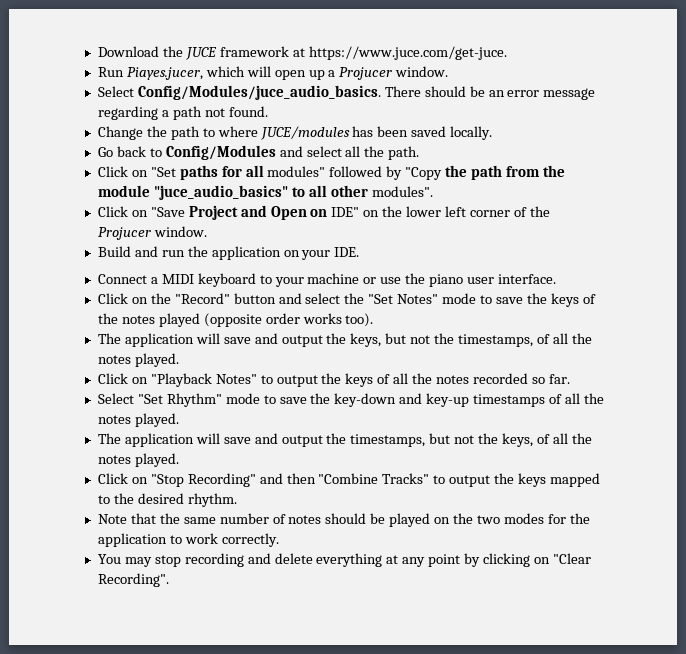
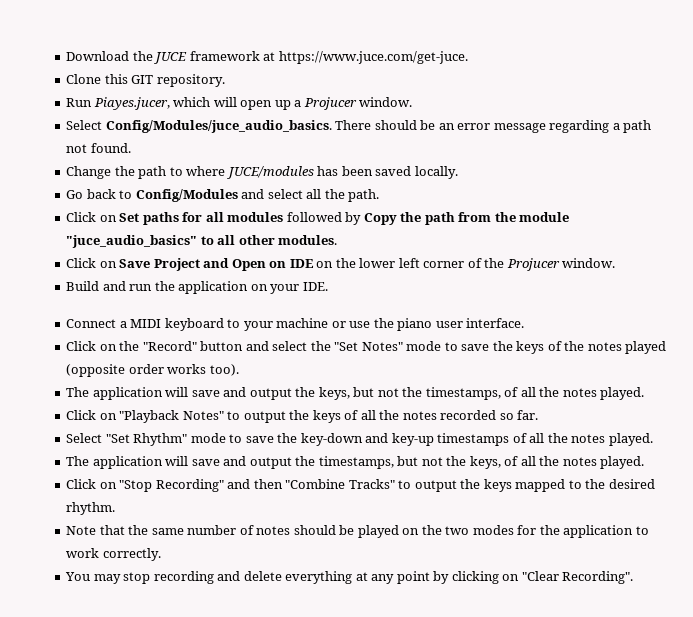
+ Clone this GIT repository.
- Click on "Set paths for all modules" followed by "Copy the path from the module "juce_audio_basics" to all other modules".
- Click on "Save Project and Open on IDE" on the lower left corner of the Projucer window.
+ Click on Set paths for all modules followed by Copy the path from the module "juce_audio_basics" to all other modules.
+ Click on Save Project and Open on IDE on the lower left corner of the Projucer window.

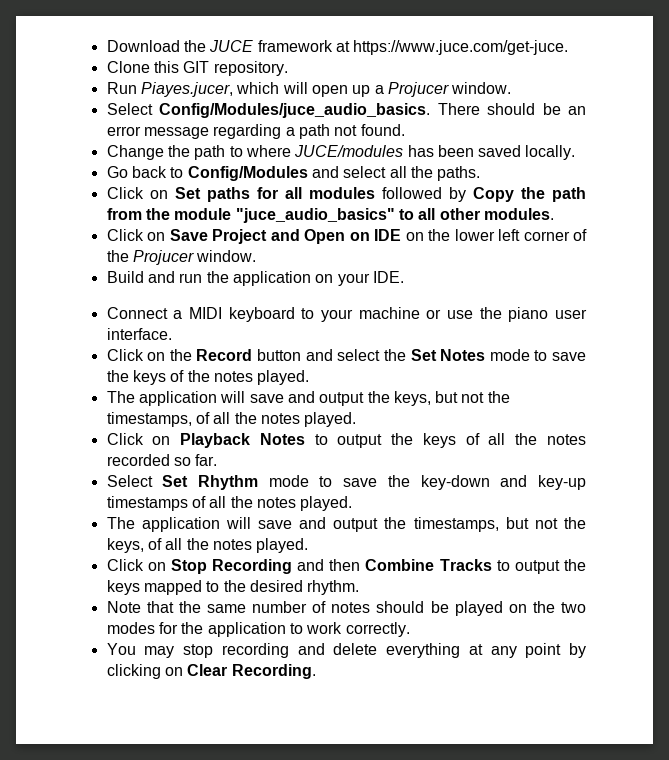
- Go back to Config/Modules and select all the path.
+ Go back to Config/Modules and select all the paths.
- Click on the "Record" button and select the "Set Notes" mode to save the keys of the notes played (opposite order works too).
+ Click on the Record button and select the Set Notes mode to save the keys of the notes played.
- Click on "Playback Notes" to output the keys of all the notes recorded so far.
+ Click on Playback Notes to output the keys of all the notes recorded so far.
- Select "Set Rhythm" mode to save the key-down and key-up timestamps of all the notes played.
+ Select Set Rhythm mode to save the key-down and key-up timestamps of all the notes played.
- Click on "Stop Recording" and then "Combine Tracks" to output the keys mapped to the desired rhythm.
+ Click on Stop Recording and then Combine Tracks to output the keys mapped to the desired rhythm.
- You may stop recording and delete everything at any point by clicking on "Clear Recording".
+ You may stop recording and delete everything at any point by clicking on Clear Recording.

